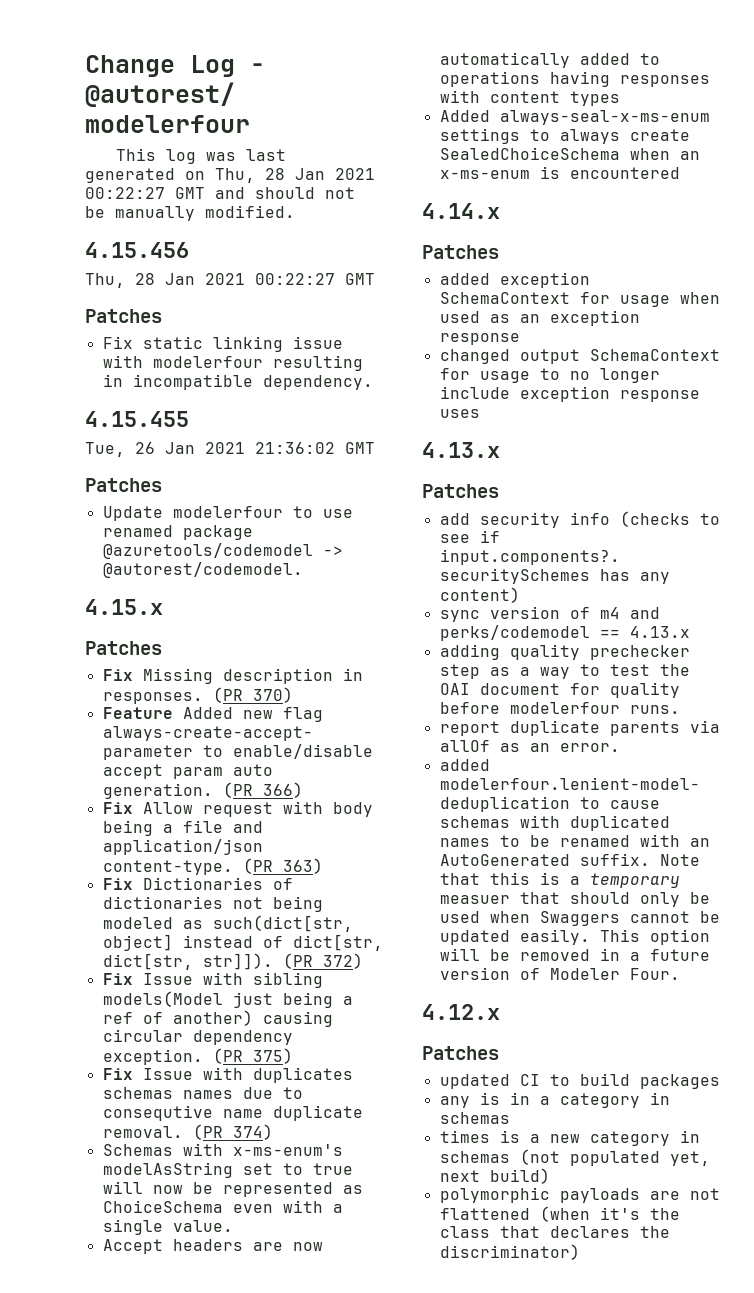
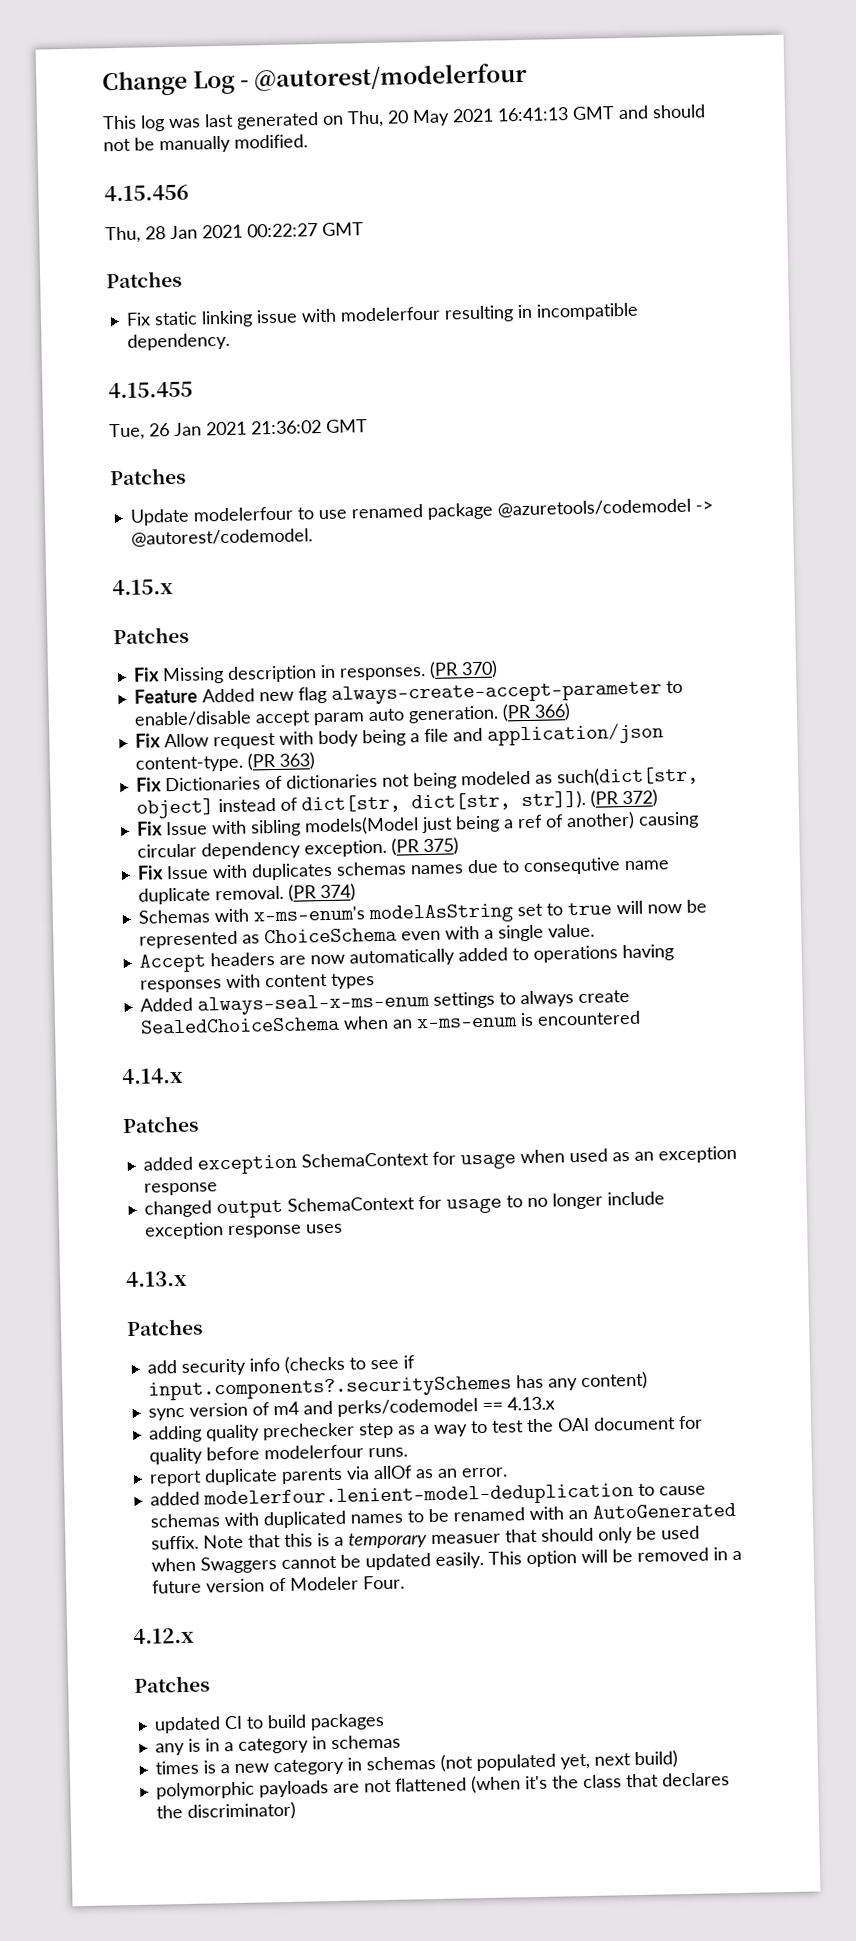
- This log was last generated on Thu, 28 Jan 2021 00:22:27 GMT and should not be manually modified.
+ This log was last generated on Thu, 20 May 2021 16:41:13 GMT and should not be manually modified.

